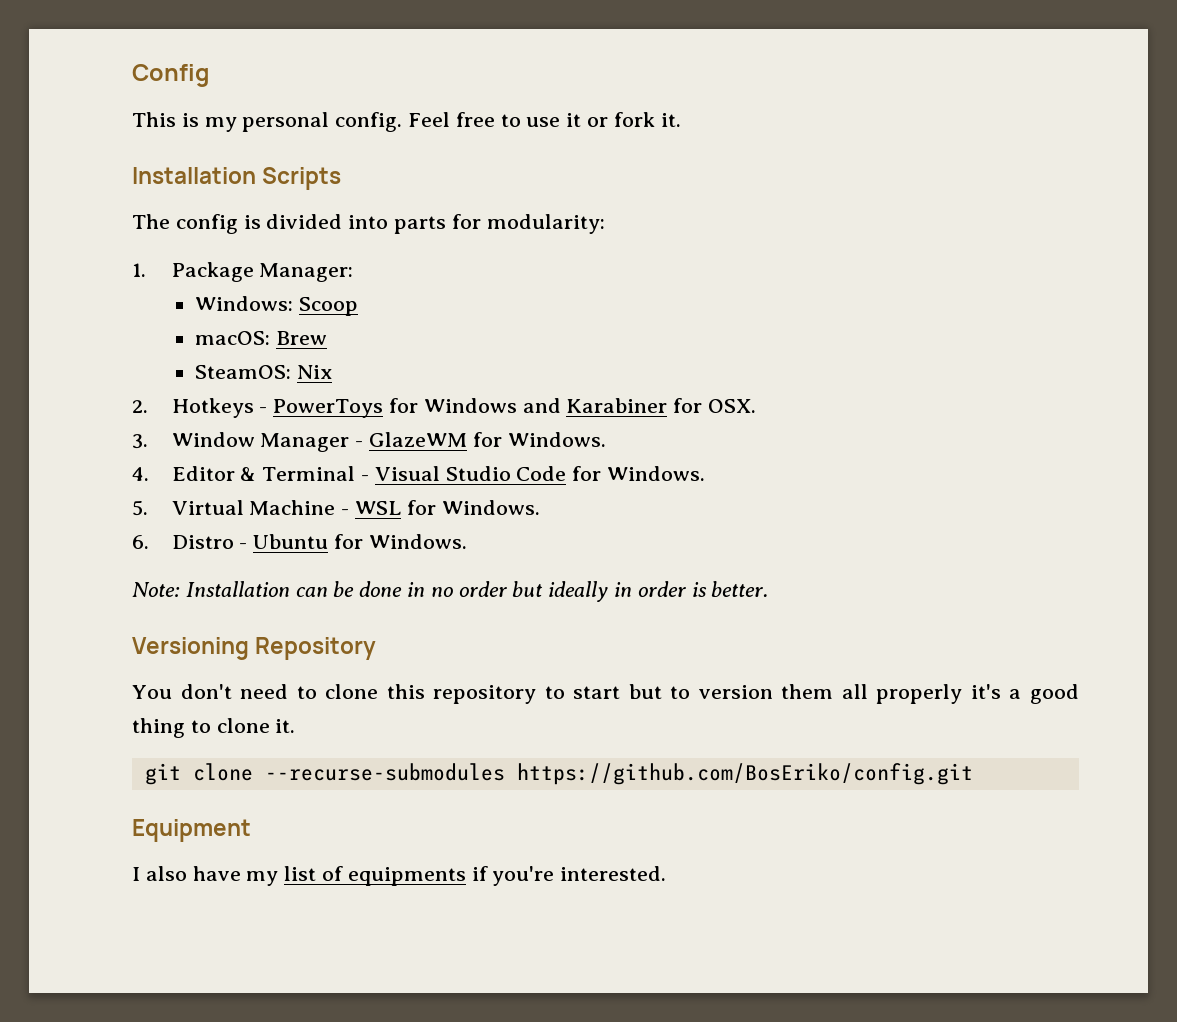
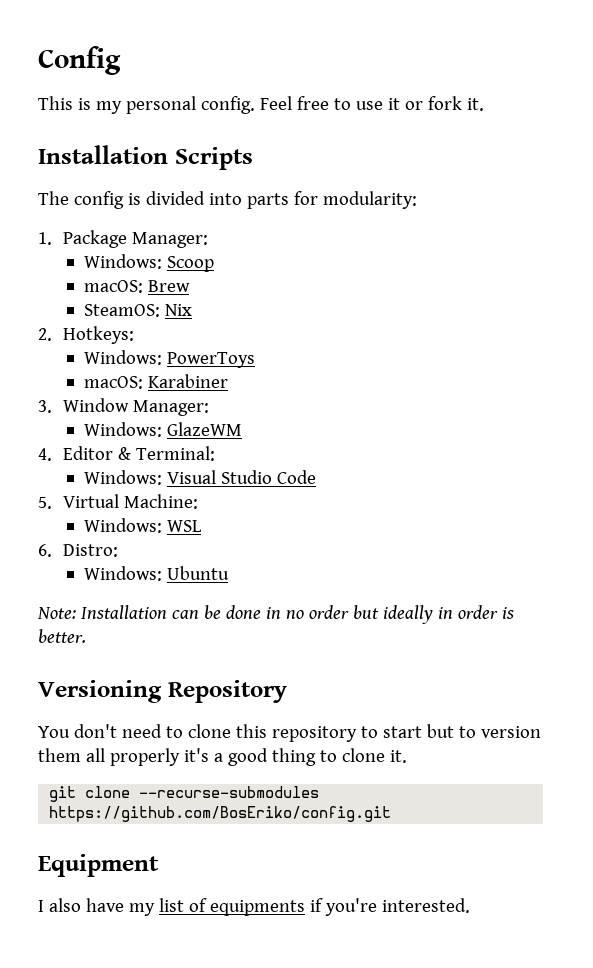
- 2. Hotkeys - PowerToys for Windows and Karabiner for OSX.
+ 2. Hotkeys:
+ Windows: PowerToys
+ macOS: Karabiner
- 3. Window Manager - GlazeWM for Windows.
+ 3. Window Manager:
+ Windows: GlazeWM
- 4. Editor & Terminal - Visual Studio Code for Windows.
+ 4. Editor & Terminal:
+ Windows: Visual Studio Code
- 5. Virtual Machine - WSL for Windows.
+ 5. Virtual Machine:
+ Windows: WSL
- 6. Distro - Ubuntu for Windows.
+ 6. Distro:
+ Windows: Ubuntu

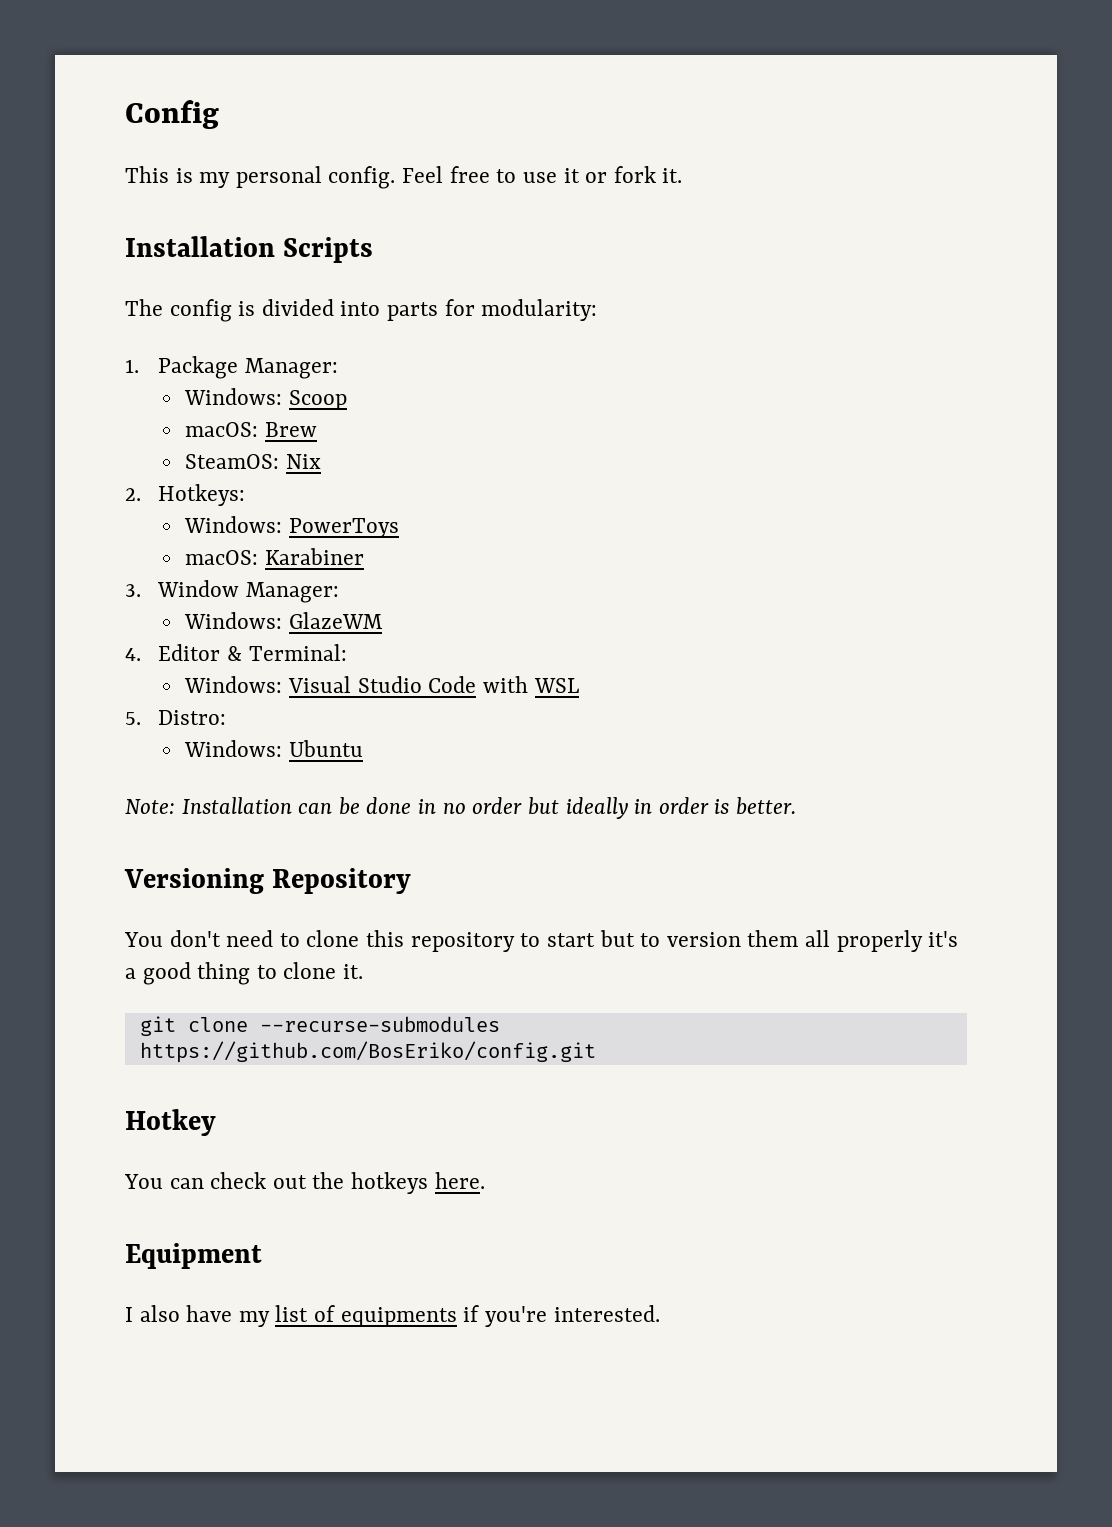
- Windows: Visual Studio Code
- 5. Virtual Machine:
- Windows: WSL
+ Windows: Visual Studio Code with WSL
- 6. Distro:
+ 5. Distro:
+ Hotkey
+ You can check out the hotkeys here.

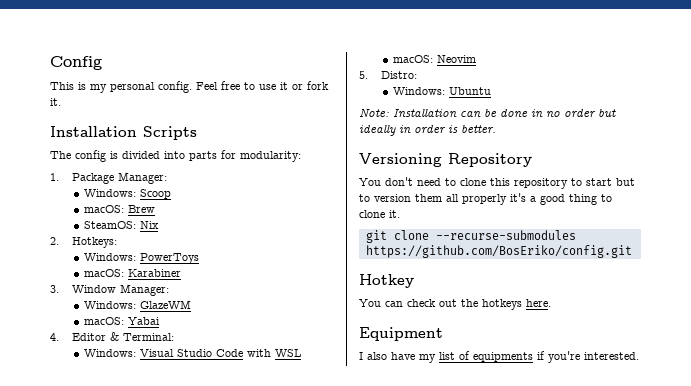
+ macOS: Yabai
+ macOS: Neovim

